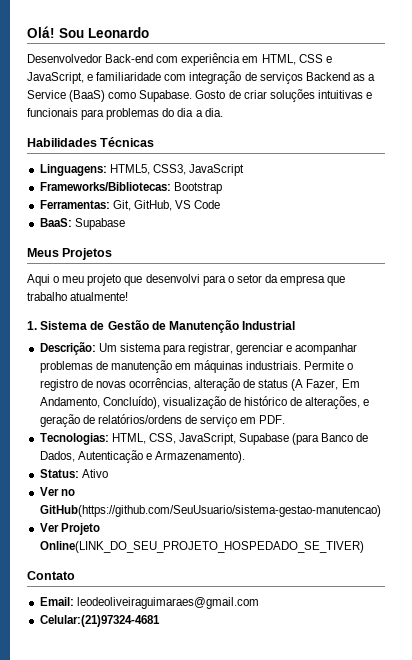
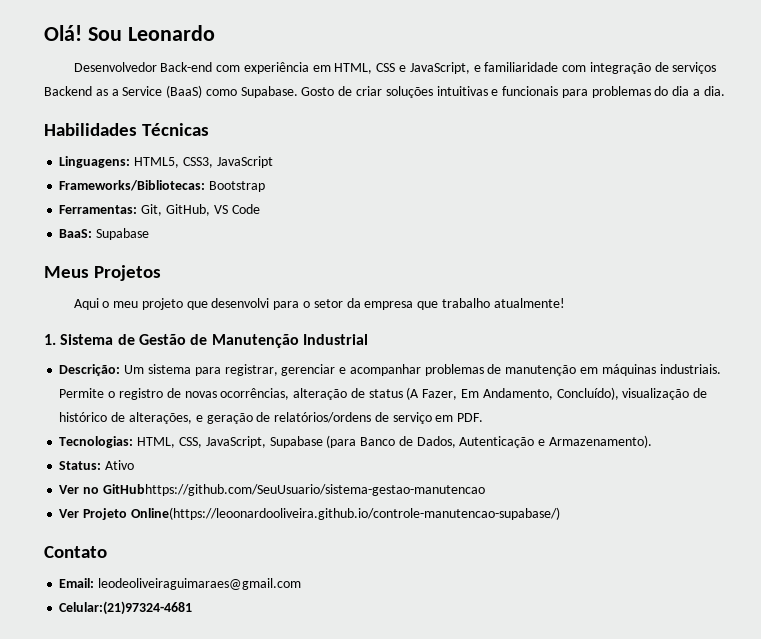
- Ver no GitHub(https://github.com/SeuUsuario/sistema-gestao-manutencao)
+ Ver no GitHubhttps://github.com/SeuUsuario/sistema-gestao-manutencao
- Ver Projeto Online(LINK_DO_SEU_PROJETO_HOSPEDADO_SE_TIVER)
+ Ver Projeto Online(https://leoonardooliveira.github.io/controle-manutencao-supabase/)

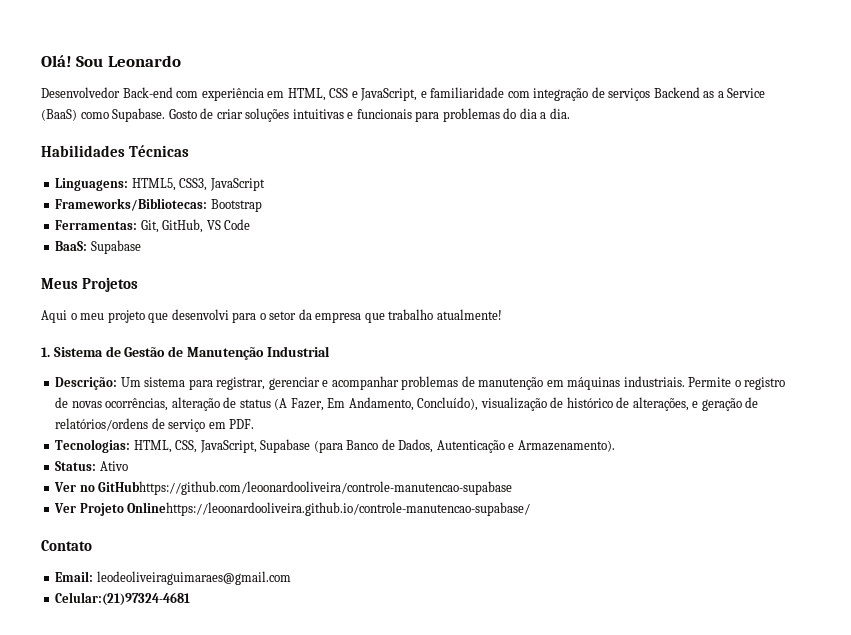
- Ver no GitHubhttps://github.com/SeuUsuario/sistema-gestao-manutencao
+ Ver no GitHubhttps://github.com/leoonardooliveira/controle-manutencao-supabase
- Ver Projeto Online(https://leoonardooliveira.github.io/controle-manutencao-supabase/)
+ Ver Projeto Onlinehttps://leoonardooliveira.github.io/controle-manutencao-supabase/

